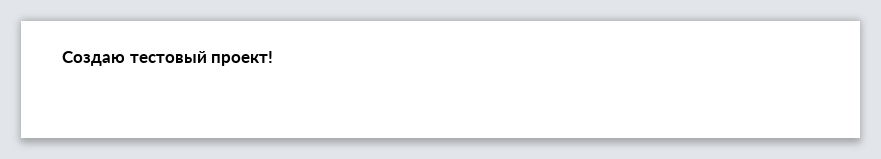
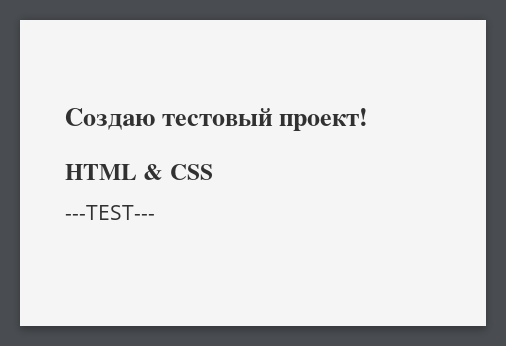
+ HTML & CSS
+ ---TEST---

